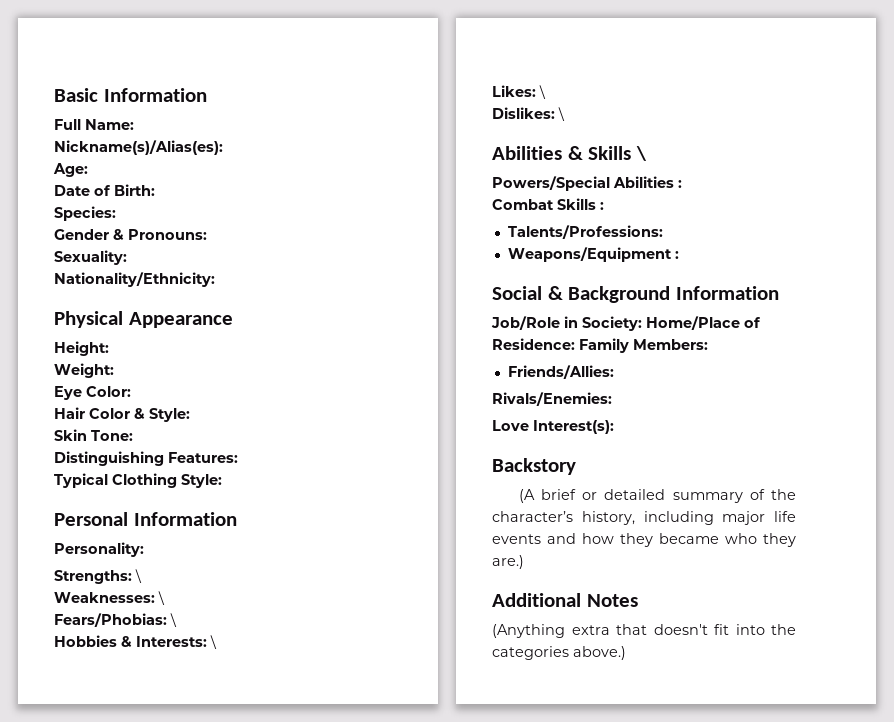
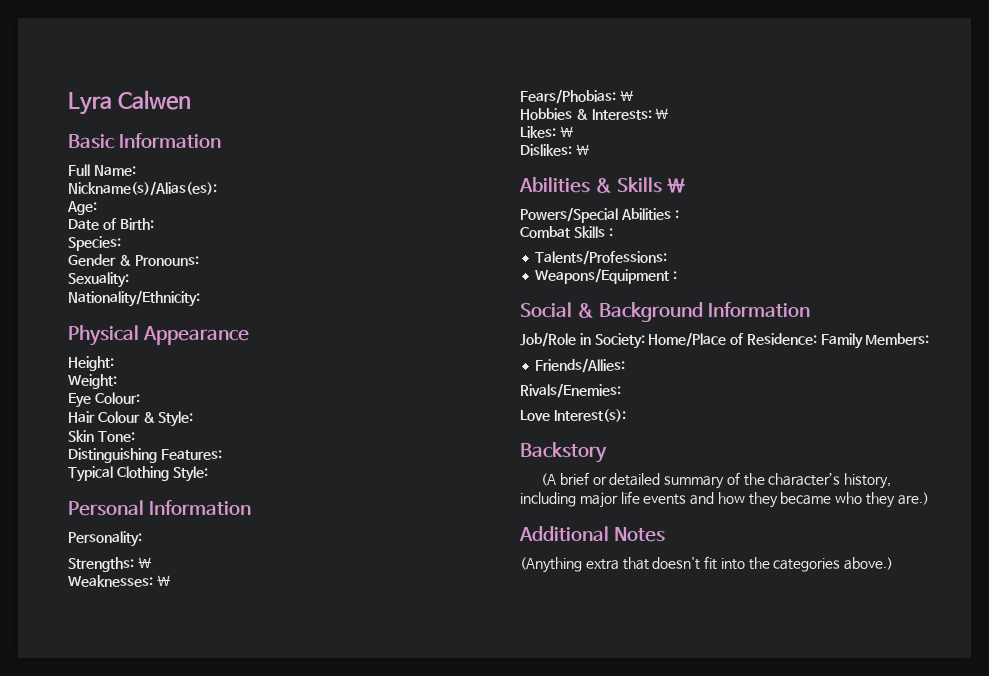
+ Lyra Calwen
- Eye Color:
+ Eye Colour:
- Hair Color & Style:
+ Hair Colour & Style:

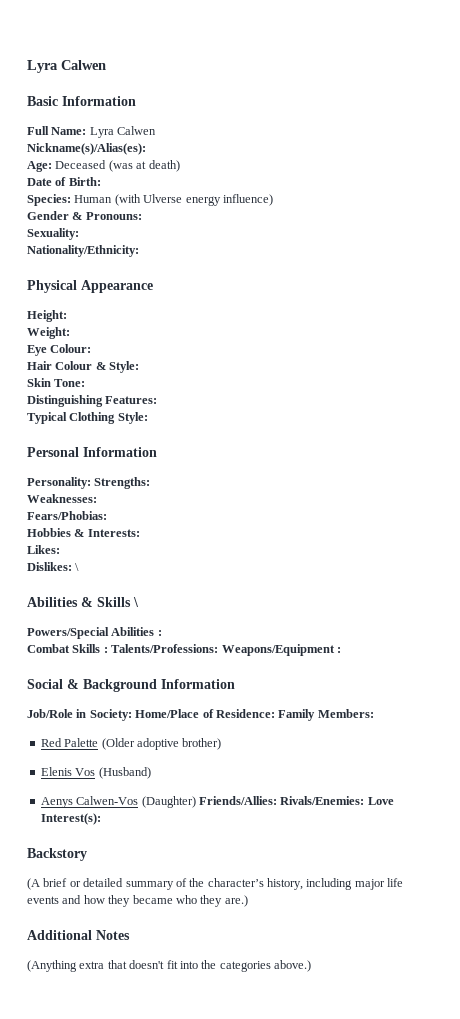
- Full Name:
+ Full Name: Lyra Calwen
- Age:
+ Age: Deceased (was at death)
- Species:
+ Species: Human (with Ulverse energy influence)
- Personality:
- Strengths: \
+ Personality: Strengths:
- Weaknesses: \
+ Weaknesses:
- Fears/Phobias: \
+ Fears/Phobias:
- Hobbies & Interests: \
+ Hobbies & Interests:
- Likes: \
+ Likes:
- Combat Skills :
- Talents/Professions:
- Weapons/Equipment :
+ Combat Skills : Talents/Professions: Weapons/Equipment :
- Friends/Allies:
- Rivals/Enemies:
- Love Interest(s):
+ Red Palette (Older adoptive brother)
+ Elenis Vos (Husband)
+ Aenys Calwen-Vos (Daughter) Friends/Allies: Rivals/Enemies: Love Interest(s):

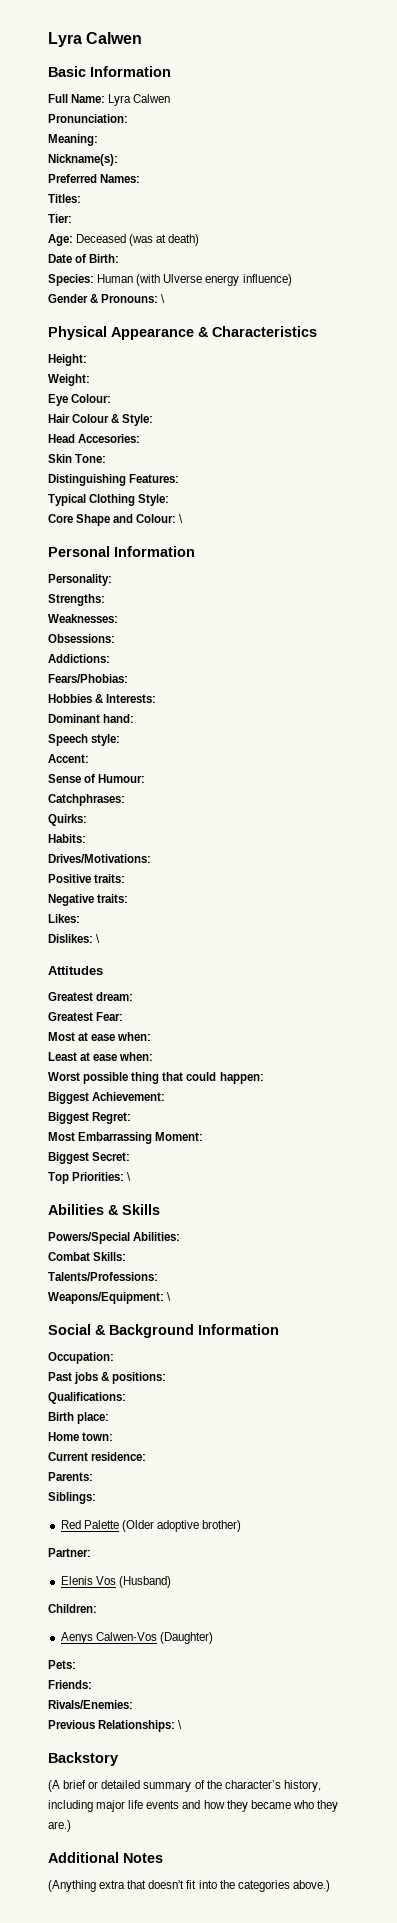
- Nickname(s)/Alias(es):
+ Pronunciation:
+ Meaning:
+ Nickname(s):
+ Preferred Names:
+ Titles:
+ Tier:
- Gender & Pronouns:
- Sexuality:
- Nationality/Ethnicity:
+ Gender & Pronouns: \
- Physical Appearance
+ Physical Appearance & Characteristics
+ Head Accesories:
+ Core Shape and Colour: \
- Personality: Strengths:
+ Personality:
+ Strengths:
+ Obsessions:
+ Addictions:
+ Dominant hand:
+ Speech style:
+ Accent:
+ Sense of Humour:
+ Catchphrases:
+ Quirks:
+ Habits:
+ Drives/Motivations:
+ Positive traits:
+ Negative traits:
  Likes:
  Dislikes: \
+ Attitudes
+ Greatest dream:
+ Greatest Fear:
+ Most at ease when:
+ Least at ease when:
+ Worst possible thing that could happen:
+ Biggest Achievement:
+ Biggest Regret:
+ Most Embarrassing Moment:
+ Biggest Secret:
+ Top Priorities: \
- Abilities & Skills \
+ Abilities & Skills
- Powers/Special Abilities :
+ Powers/Special Abilities:
- Combat Skills : Talents/Professions: Weapons/Equipment :
+ Combat Skills:
+ Talents/Professions:
+ Weapons/Equipment: \
- Job/Role in Society: Home/Place of Residence: Family Members:
+ Occupation:
+ Past jobs & positions:
+ Qualifications:
+ Birth place:
+ Home town:
+ Current residence:
+ Parents:
+ Siblings:
+ Partner:
+ Children:
- Aenys Calwen-Vos (Daughter) Friends/Allies: Rivals/Enemies: Love Interest(s):
+ Aenys Calwen-Vos (Daughter)
+ Pets:
+ Friends:
+ Rivals/Enemies:
+ Previous Relationships: \

